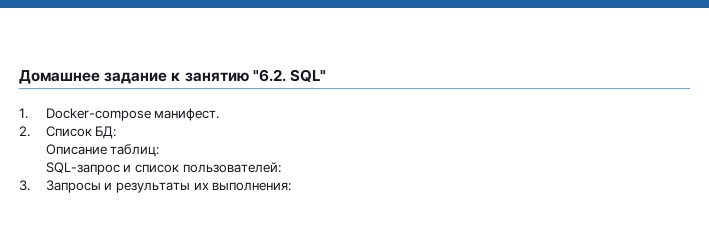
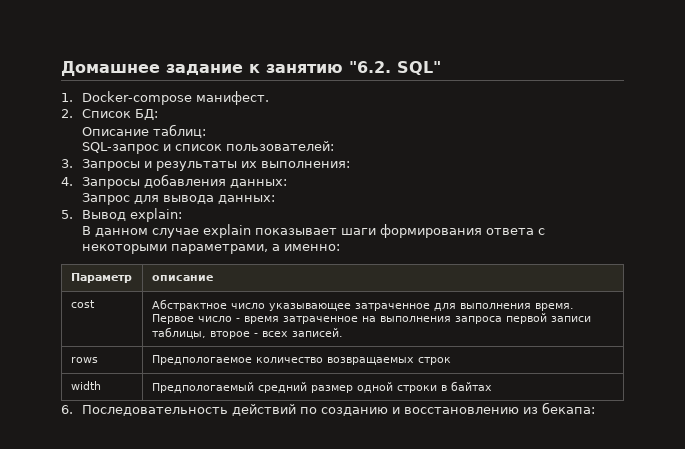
+ 4. Запросы добавления данных:
+ Запрос для вывода данных:
+ 5. Вывод explain:
+ В данном случае explain показывает шаги формирования ответа с некоторыми параметрами, а именно:
+ Параметр | описание
+ cost | Абстрактное число указывающее затраченное для выполнения время. Первое число - время затраченное на выполнения запроса первой записи таблицы, второе - всех записей.
+ rows | Предпологаемое количество возвращаемых строк
+ width | Предпологаемый средний размер одной строки в байтах
+ 6. Последовательность действий по созданию и восстановлению из бекапа:

